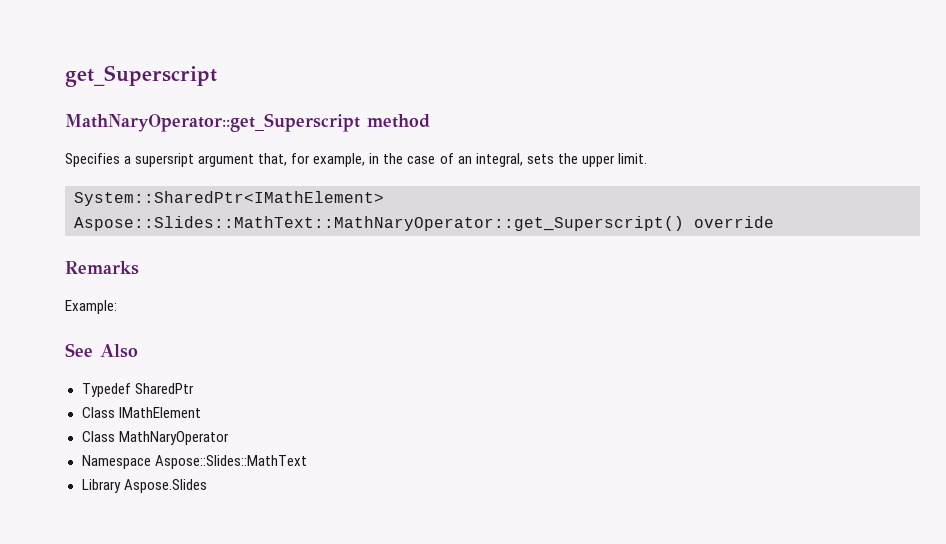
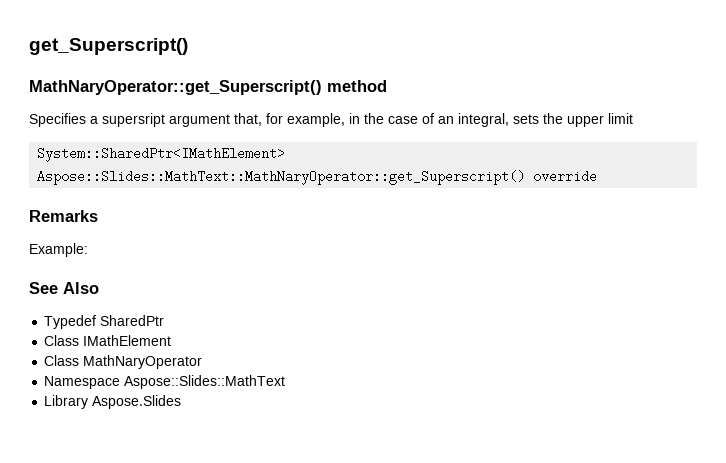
- get_Superscript
- MathNaryOperator::get_Superscript method
+ get_Superscript()
+ MathNaryOperator::get_Superscript() method
- Specifies a supersript argument that, for example, in the case of an integral, sets the upper limit.
+ Specifies a supersript argument that, for example, in the case of an integral, sets the upper limit

